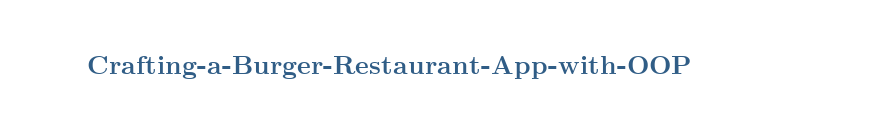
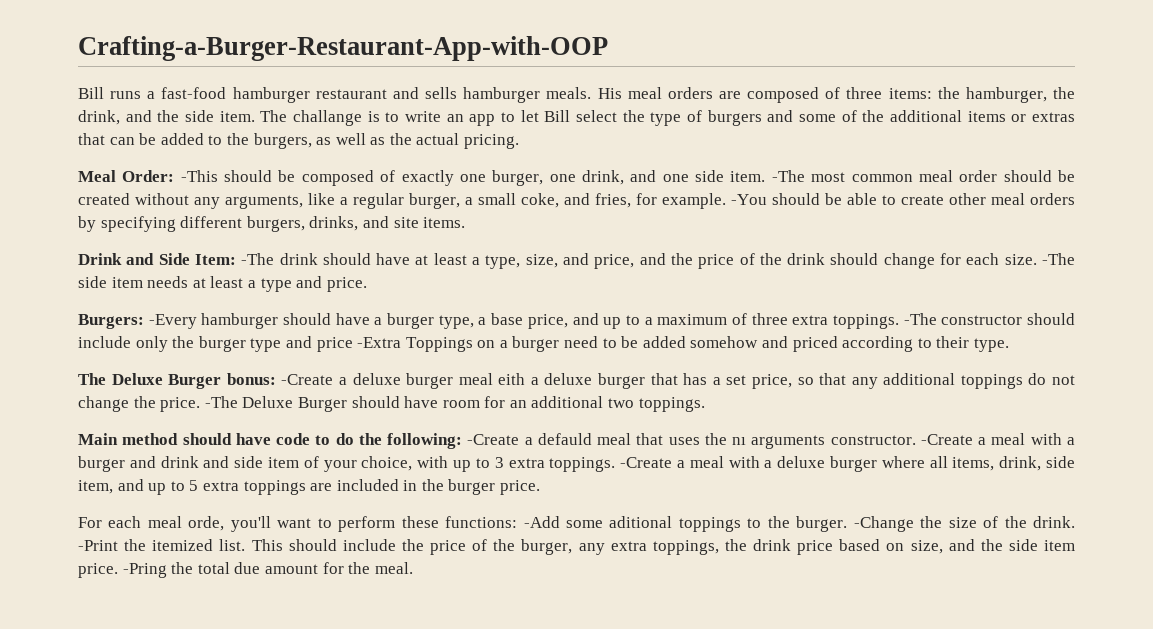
+ Bill runs a fast-food hamburger restaurant and sells hamburger meals. His meal orders are composed of three items: the hamburger, the drink, and the side item. The challange is to write an app to let Bill select the type of burgers and some of the additional items or extras that can be added to the burgers, as well as the actual pricing.
+ Meal Order: -This should be composed of exactly one burger, one drink, and one side item. -The most common meal order should be created without any arguments, like a regular burger, a small coke, and fries, for example. -You should be able to create other meal orders by specifying different burgers, drinks, and site items.
+ Drink and Side Item: -The drink should have at least a type, size, and price, and the price of the drink should change for each size. -The side item needs at least a type and price.
+ Burgers: -Every hamburger should have a burger type, a base price, and up to a maximum of three extra toppings. -The constructor should include only the burger type and price -Extra Toppings on a burger need to be added somehow and priced according to their type.
+ The Deluxe Burger bonus: -Create a deluxe burger meal eith a deluxe burger that has a set price, so that any additional toppings do not change the price. -The Deluxe Burger should have room for an additional two toppings.
+ Main method should have code to do the following: -Create a defauld meal that uses the nı arguments constructor. -Create a meal with a burger and drink and side item of your choice, with up to 3 extra toppings. -Create a meal with a deluxe burger where all items, drink, side item, and up to 5 extra toppings are included in the burger price.
+ For each meal orde, you'll want to perform these functions: -Add some aditional toppings to the burger. -Change the size of the drink. -Print the itemized list. This should include the price of the burger, any extra toppings, the drink price based on size, and the side item price. -Pring the total due amount for the meal.

